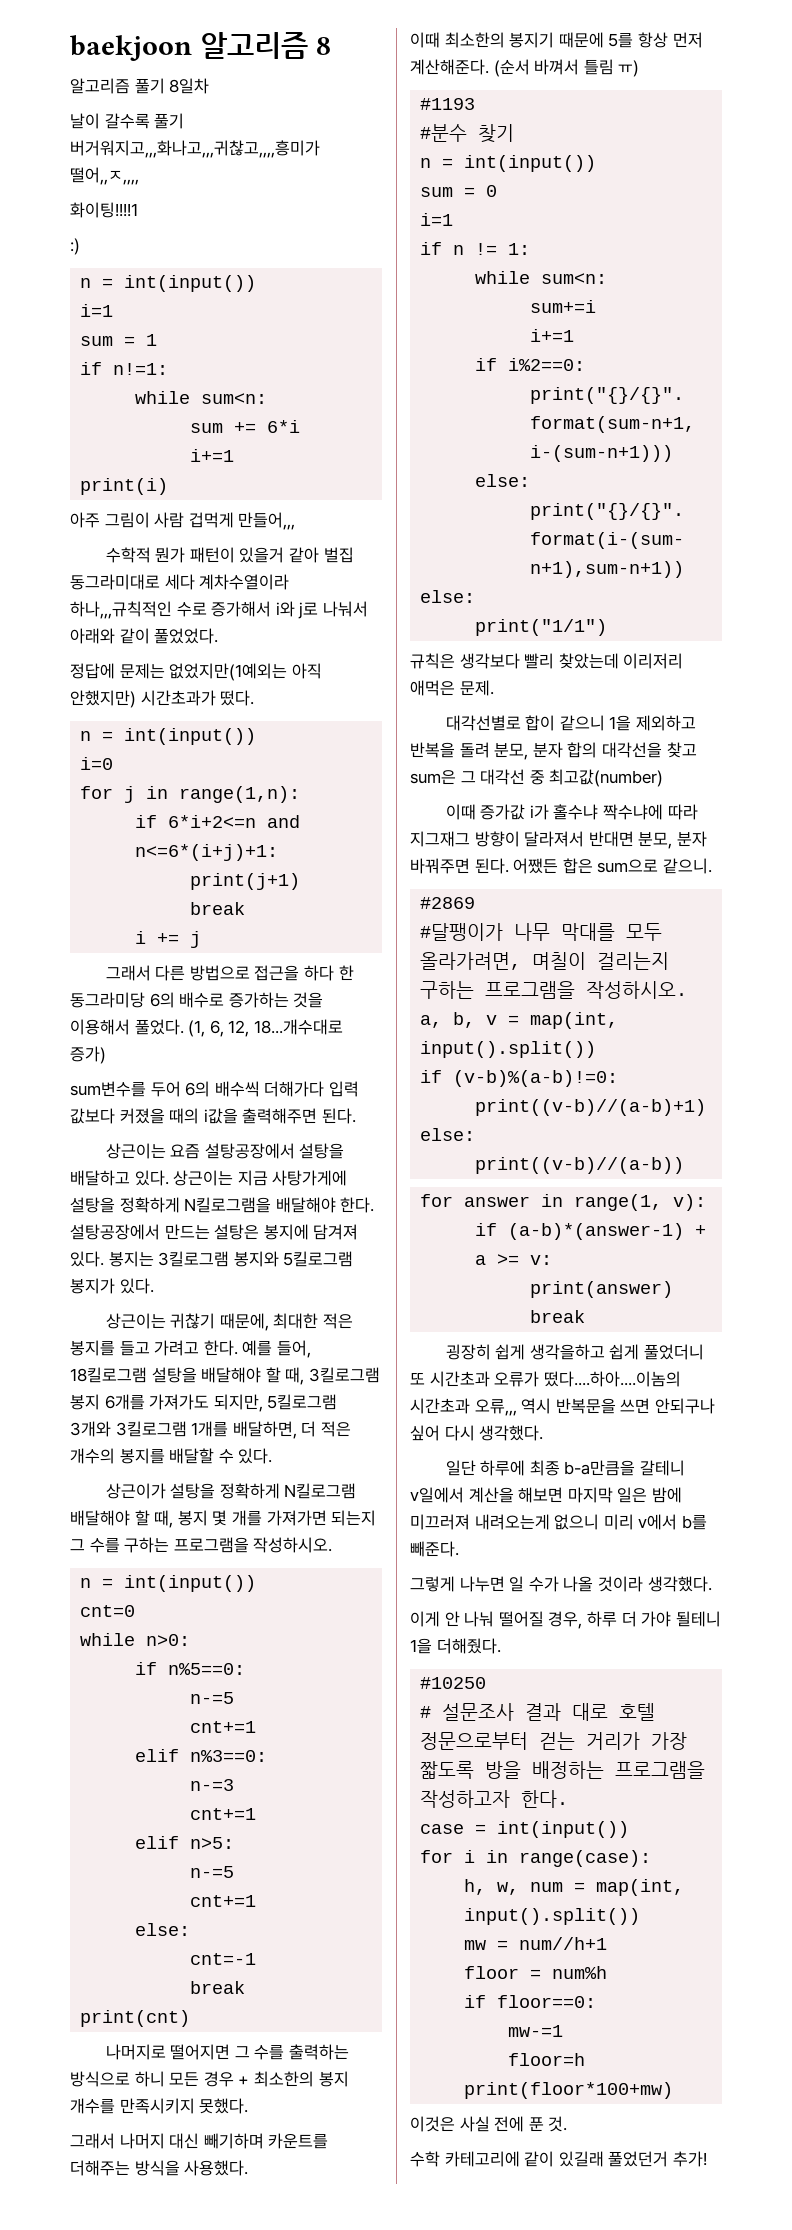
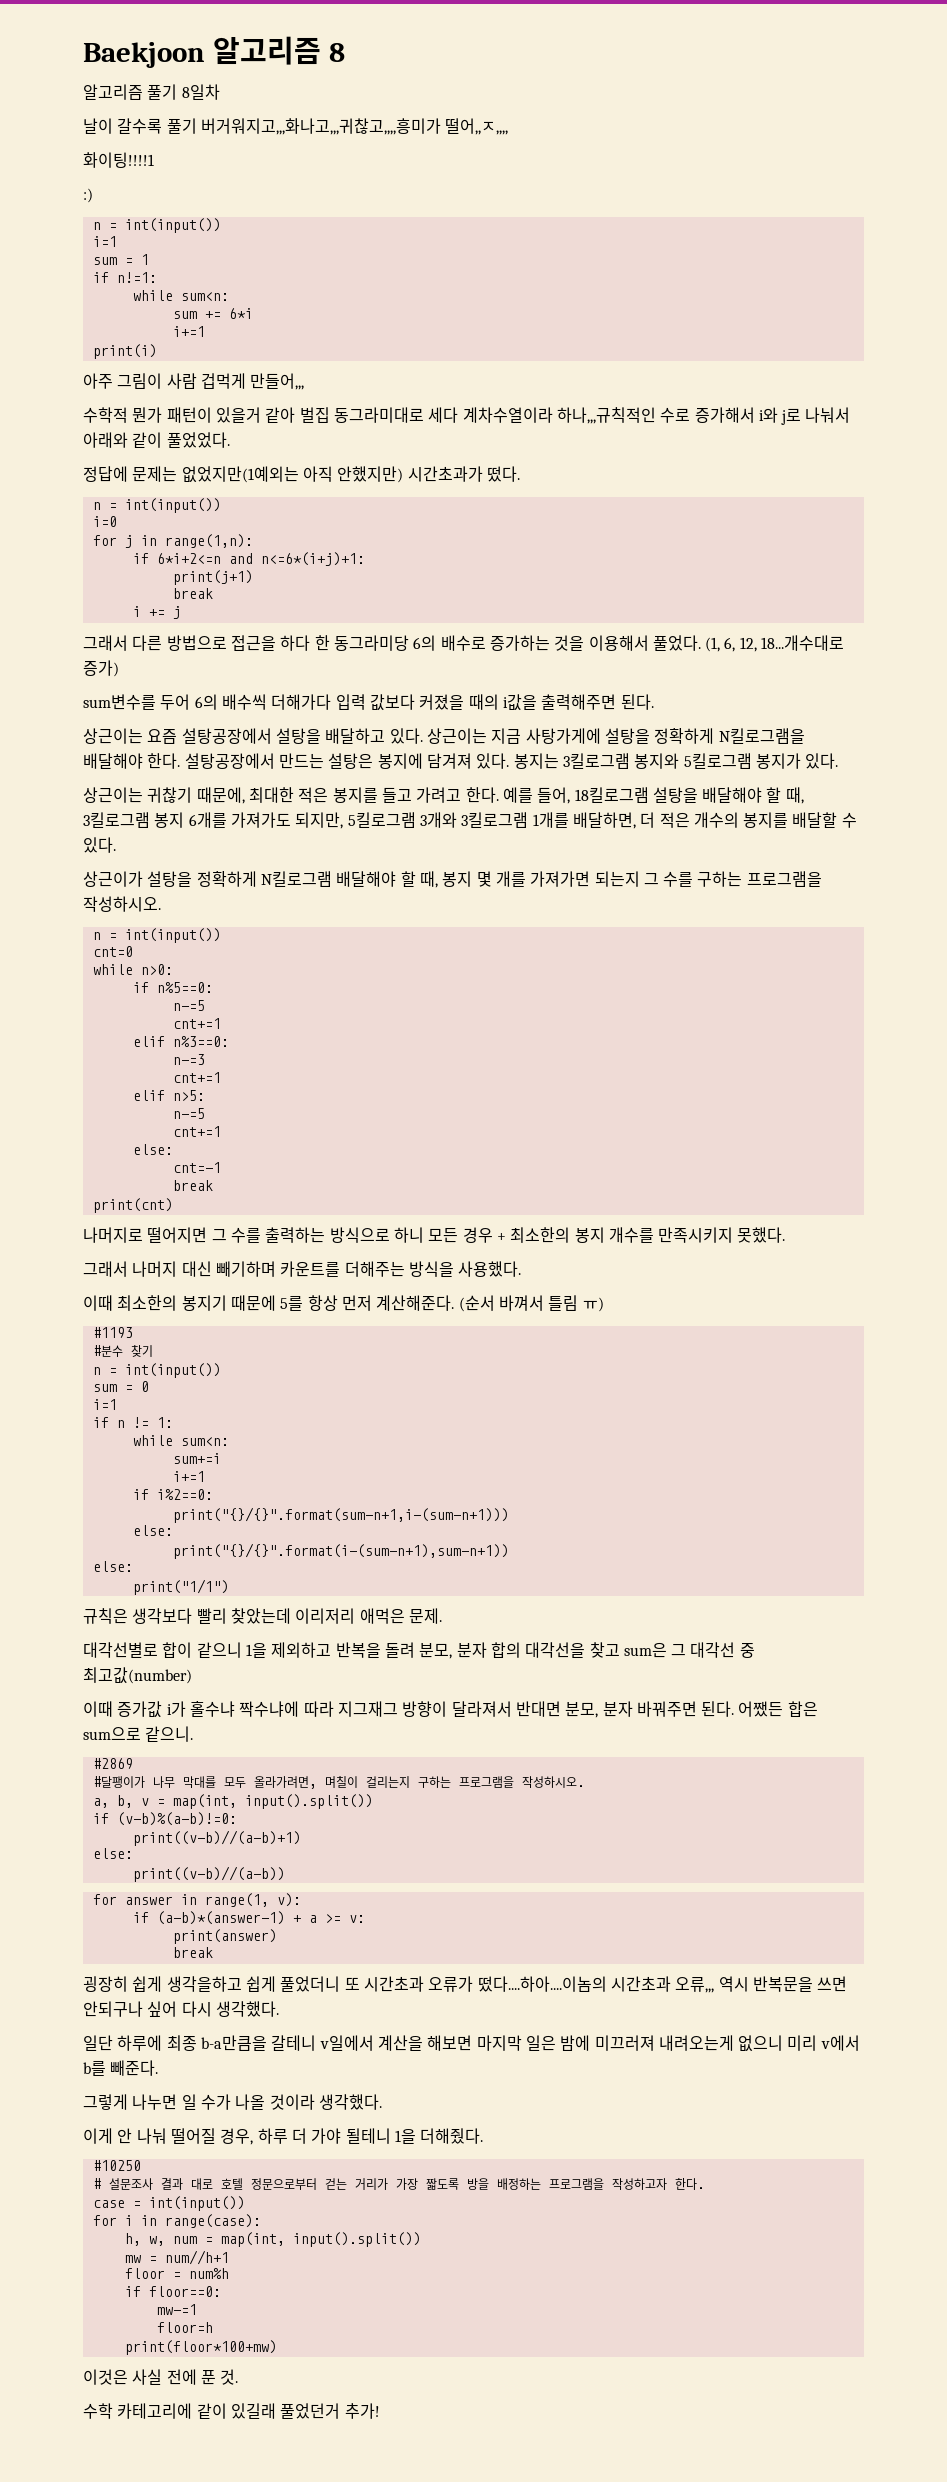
- baekjoon 알고리즘 8
+ Baekjoon 알고리즘 8

